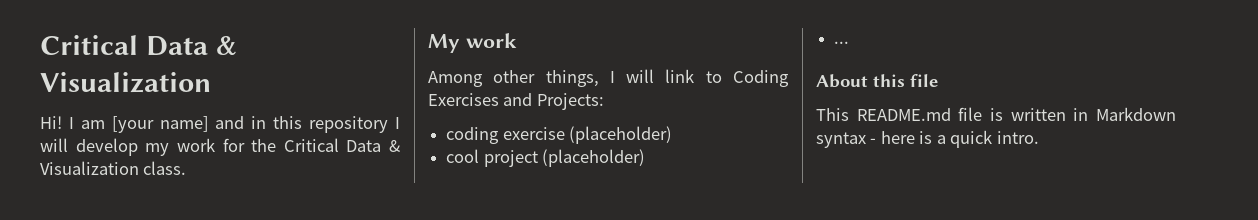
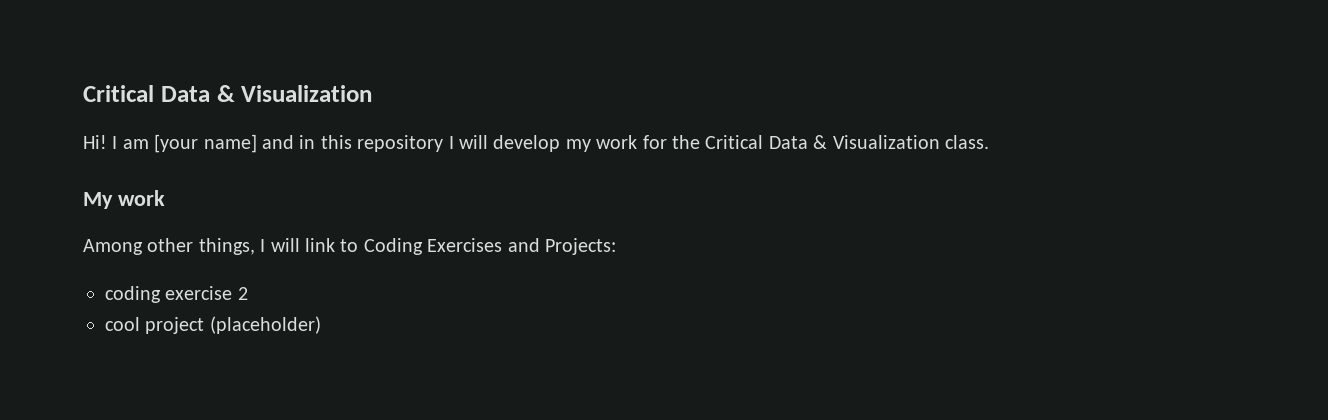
- coding exercise (placeholder)
+ coding exercise 2
- ...
- About this file
- This README.md file is written in Markdown syntax - here is a quick intro.

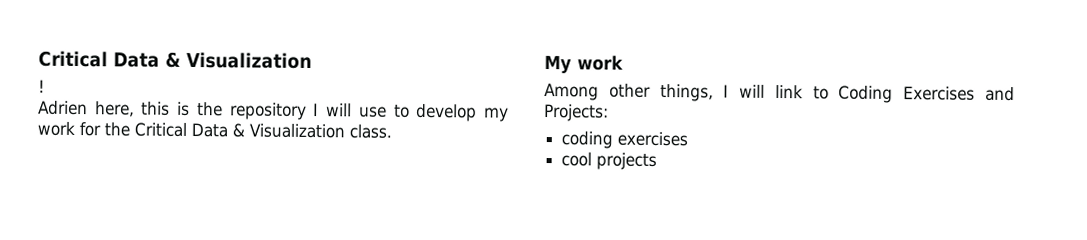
- Hi! I am [your name] and in this repository I will develop my work for the Critical Data & Visualization class.
+ !
+ Adrien here, this is the repository I will use to develop my work for the Critical Data & Visualization class.
- coding exercise 2
+ coding exercises
- cool project (placeholder)
+ cool projects

